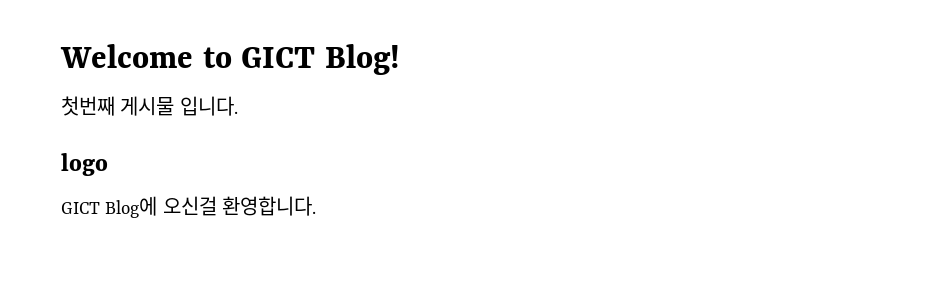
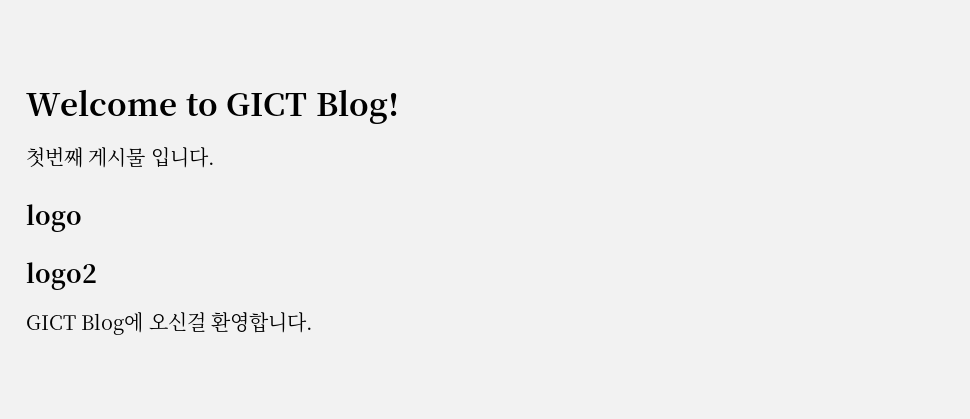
+ logo2

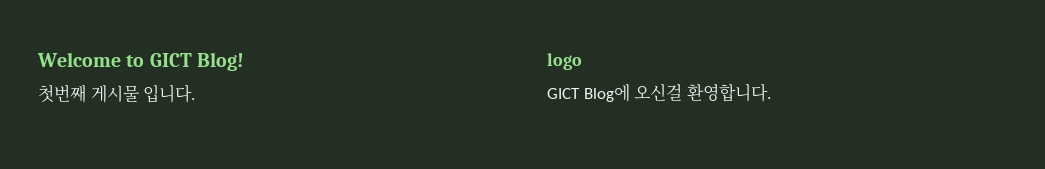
- logo2

